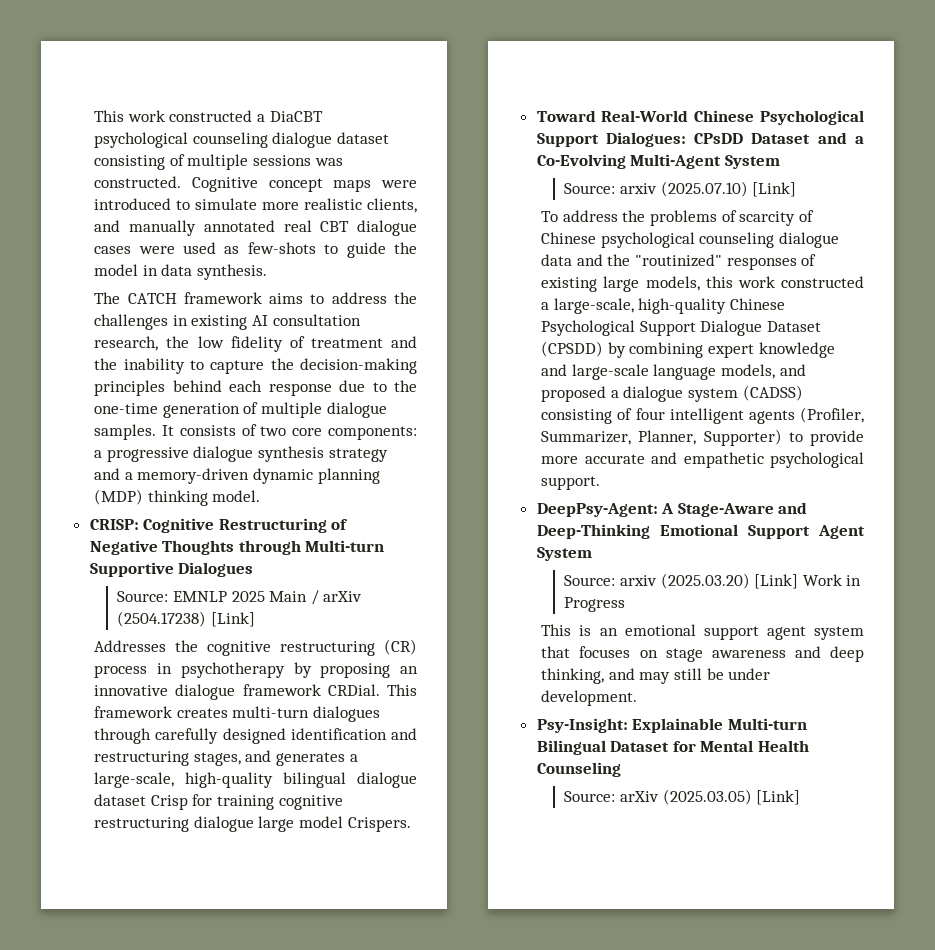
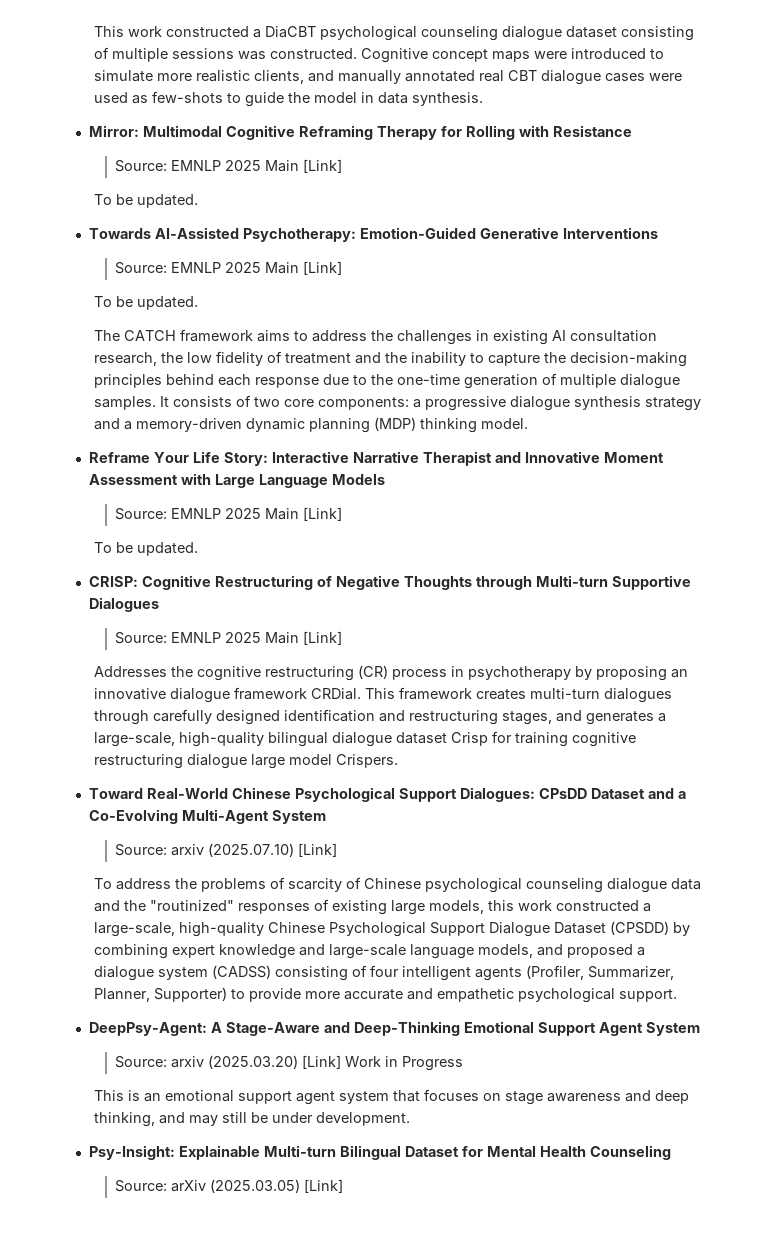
+ Mirror: Multimodal Cognitive Reframing Therapy for Rolling with Resistance
+ Source: EMNLP 2025 Main [Link]
+ To be updated.
+ Towards AI-Assisted Psychotherapy: Emotion-Guided Generative Interventions
+ Source: EMNLP 2025 Main [Link]
+ To be updated.
+ Reframe Your Life Story: Interactive Narrative Therapist and Innovative Moment Assessment with Large Language Models
+ Source: EMNLP 2025 Main [Link]
+ To be updated.
  CRISP: Cognitive Restructuring of Negative Thoughts through Multi-turn Supportive Dialogues
- Source: EMNLP 2025 Main / arXiv (2504.17238) [Link]
+ Source: EMNLP 2025 Main [Link]

